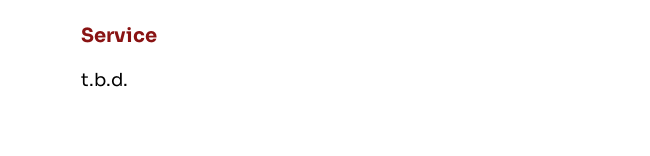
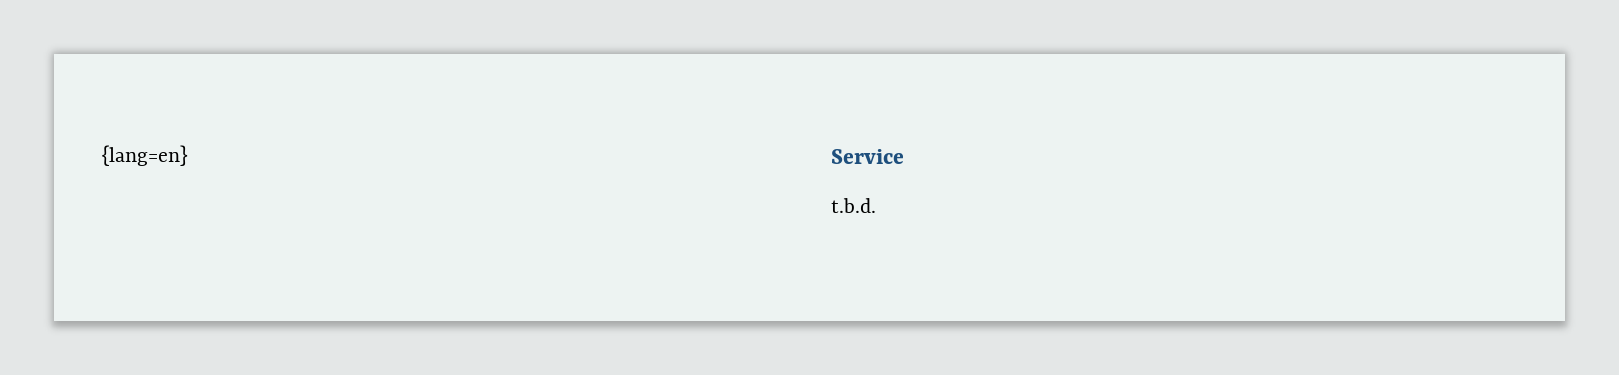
+ {lang=en}

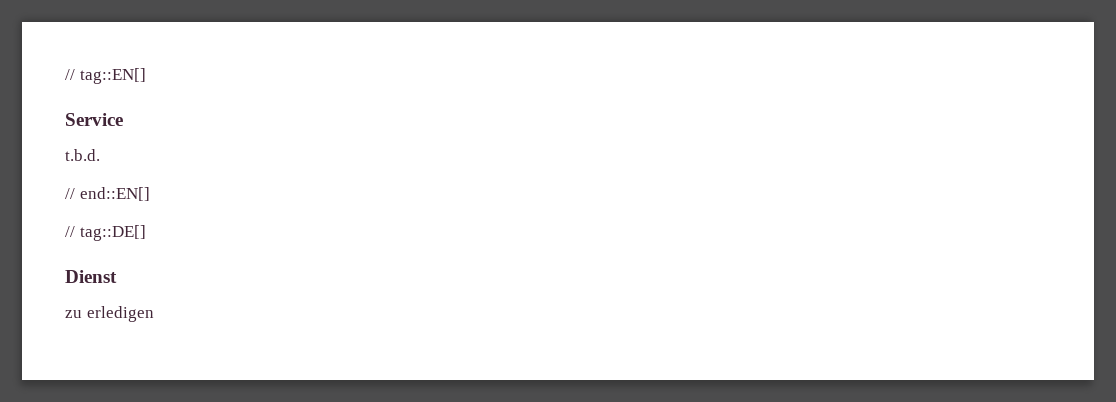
- {lang=en}
+ // tag::EN[]
+ // end::EN[]
+ // tag::DE[]
+ Dienst
+ zu erledigen

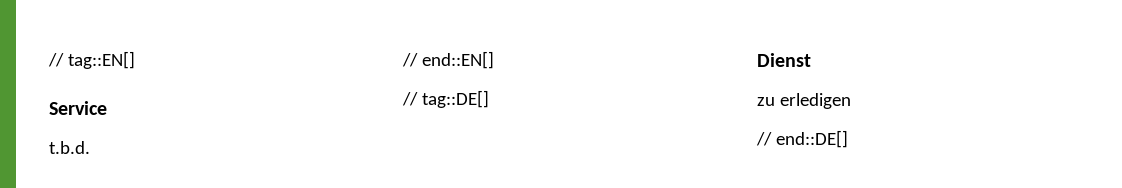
+ // end::DE[]

